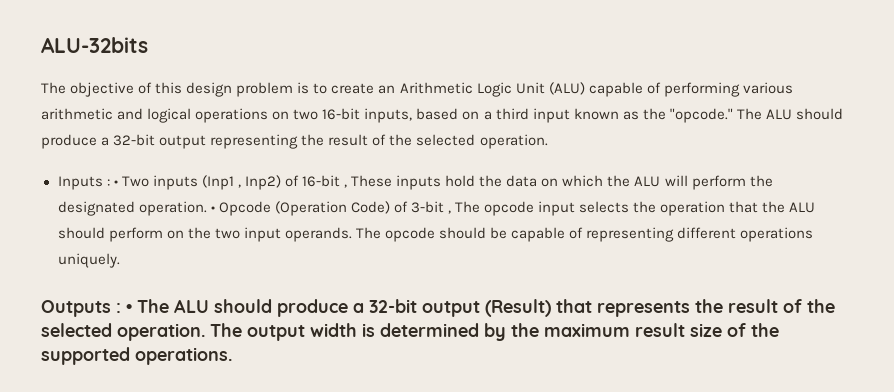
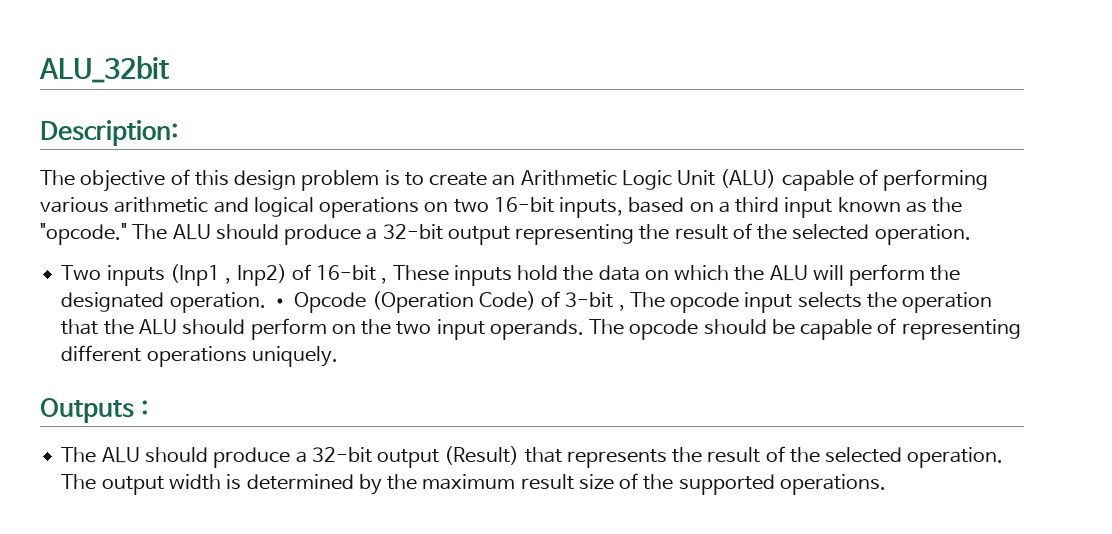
- ALU-32bits
+ ALU_32bit
+ Description:
- Inputs : • Two inputs (Inp1 , Inp2) of 16-bit , These inputs hold the data on which the ALU will perform the designated operation.
+ Two inputs (Inp1 , Inp2) of 16-bit , These inputs hold the data on which the ALU will perform the designated operation.
- Outputs : • The ALU should produce a 32-bit output (Result) that represents the result of the selected operation.
+ Outputs :
+ The ALU should produce a 32-bit output (Result) that represents the result of the selected operation.

